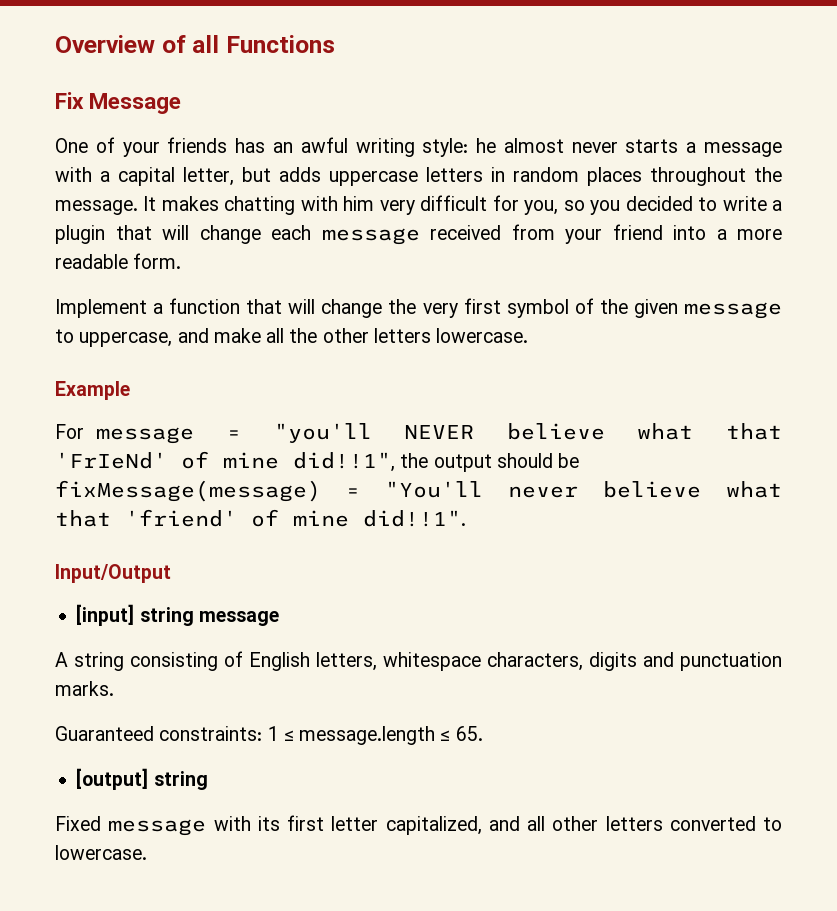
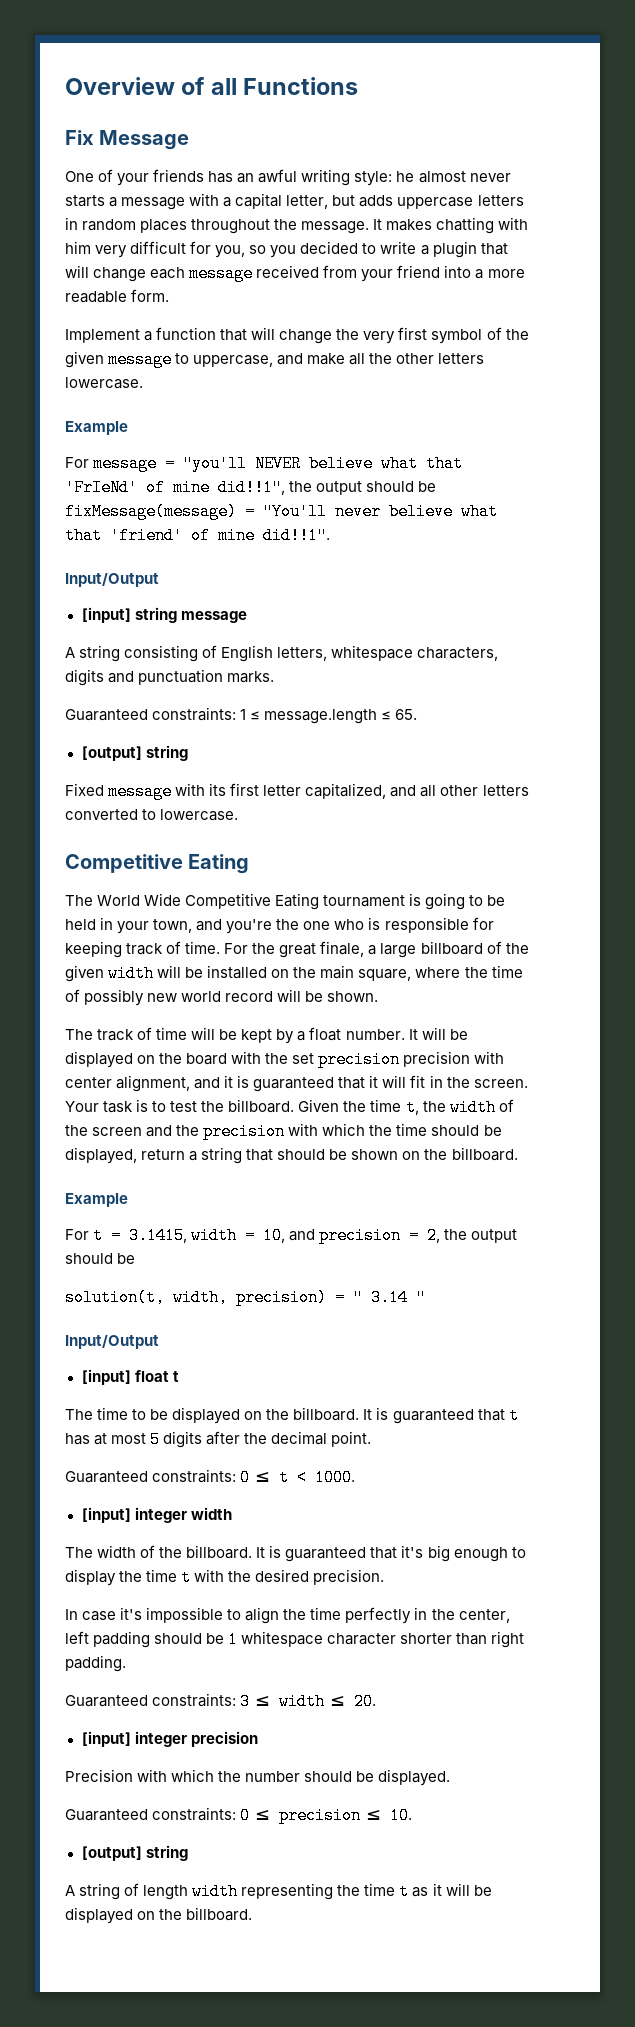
  Fixed message with its first letter capitalized, and all other letters converted to lowercase.
+ Competitive Eating
+ The World Wide Competitive Eating tournament is going to be held in your town, and you're the one who is responsible for keeping track of time. For the great finale, a large billboard of the given width will be installed on the main square, where the time of possibly new world record will be shown.
+ The track of time will be kept by a float number. It will be displayed on the board with the set precision precision with center alignment, and it is guaranteed that it will fit in the screen. Your task is to test the billboard. Given the time t, the width of the screen and the precision with which the time should be displayed, return a string that should be shown on the billboard.
+ Example
+ For t = 3.1415, width = 10, and precision = 2, the output should be
+ solution(t, width, precision) = " 3.14 "
+ Input/Output
+ [input] float t
+ The time to be displayed on the billboard. It is guaranteed that t has at most 5 digits after the decimal point.
+ Guaranteed constraints: 0 ≤ t < 1000.
+ [input] integer width
+ The width of the billboard. It is guaranteed that it's big enough to display the time t with the desired precision.
+ In case it's impossible to align the time perfectly in the center, left padding should be 1 whitespace character shorter than right padding.
+ Guaranteed constraints: 3 ≤ width ≤ 20.
+ [input] integer precision
+ Precision with which the number should be displayed.
+ Guaranteed constraints: 0 ≤ precision ≤ 10.
+ [output] string
+ A string of length width representing the time t as it will be displayed on the billboard.

